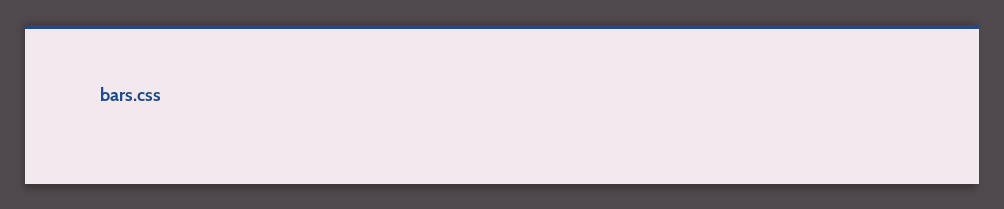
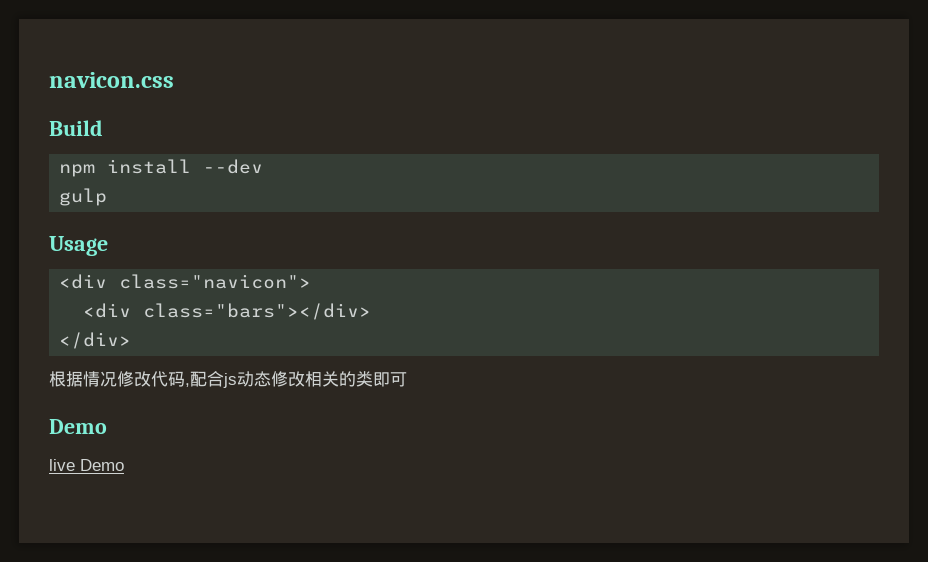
- bars.css
+ navicon.css
+ Build
+ npm install --dev
+ gulp
+ Usage
+ <div class="navicon">
+ <div class="bars"></div>
+ </div>
+ 根据情况修改代码,配合js动态修改相关的类即可
+ Demo
+ live Demo

